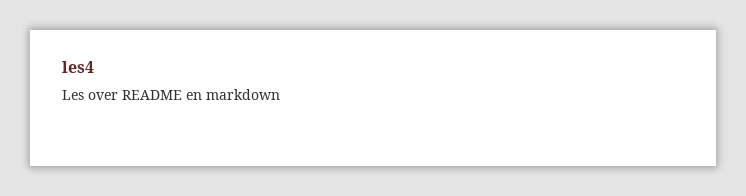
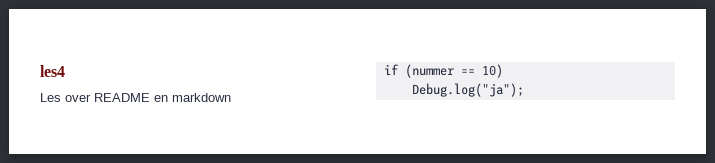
+ if (nummer == 10)
+ Debug.log("ja");

